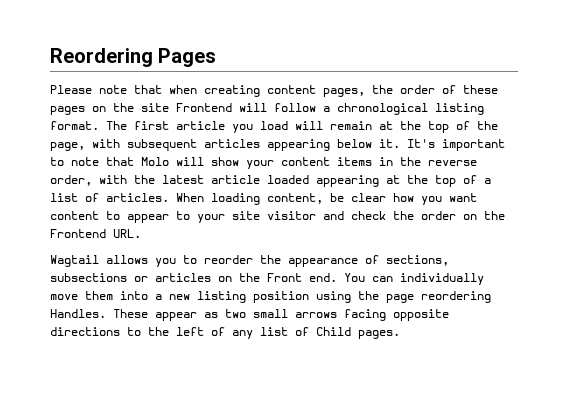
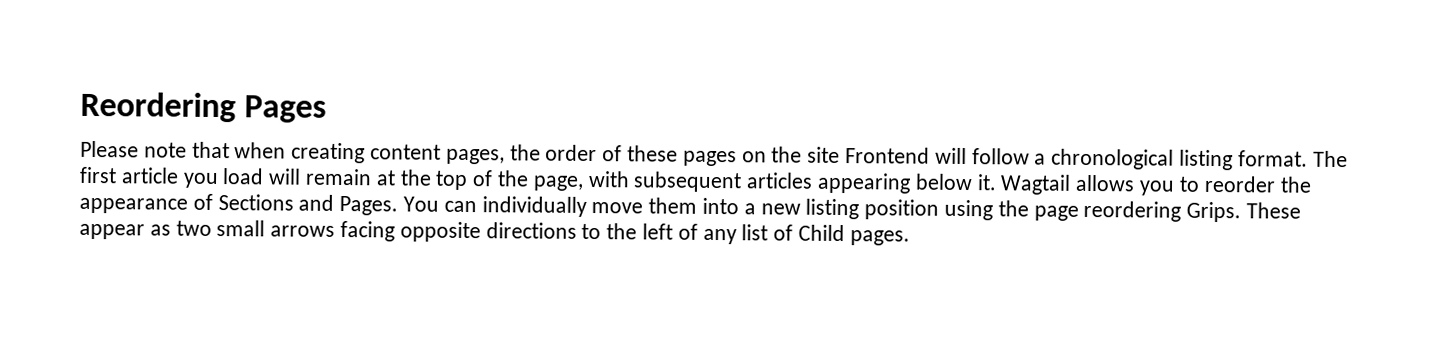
- The first article you load will remain at the top of the page, with subsequent articles appearing below it. It's important to note that Molo will show your content items in the reverse order, with the latest article loaded appearing at the top of a list of articles. When loading content, be clear how you want content to appear to your site visitor and check the order on the Frontend URL.
- Wagtail allows you to reorder the appearance of sections, subsections or articles on the Front end.
+ The first article you load will remain at the top of the page, with subsequent articles appearing below it. Wagtail allows you to reorder the appearance of Sections and Pages.
- You can individually move them into a new listing position using the page reordering Handles.
+ You can individually move them into a new listing position using the page reordering Grips.

